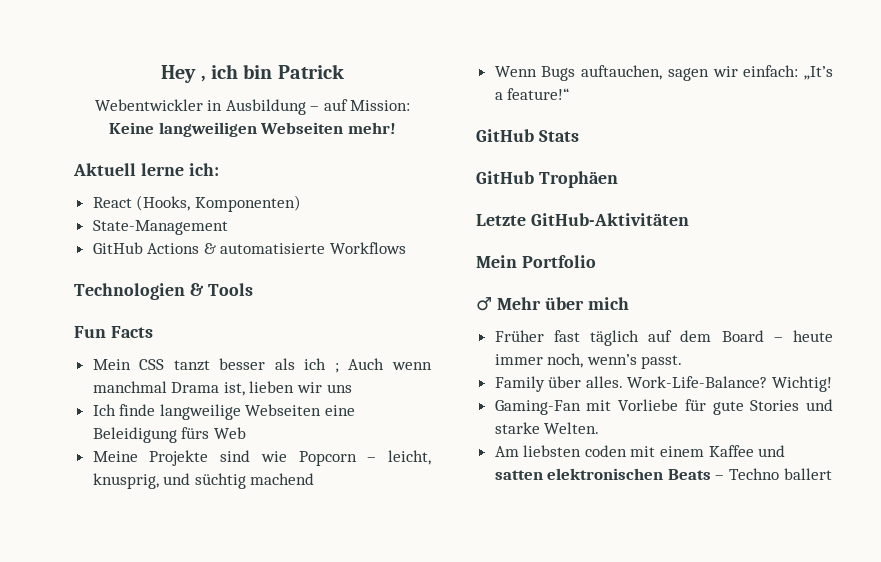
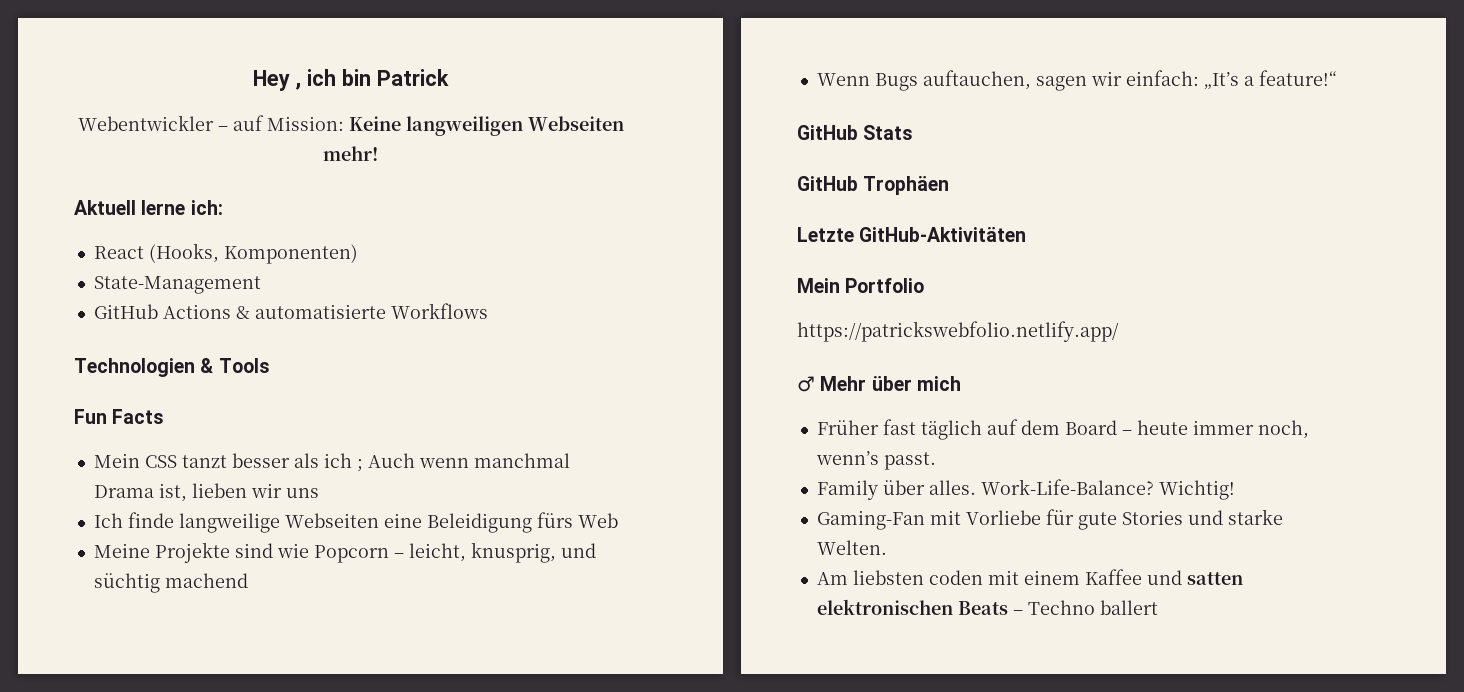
- Webentwickler in Ausbildung – auf Mission: Keine langweiligen Webseiten mehr!
+ Webentwickler – auf Mission: Keine langweiligen Webseiten mehr!
+ https://patrickswebfolio.netlify.app/

